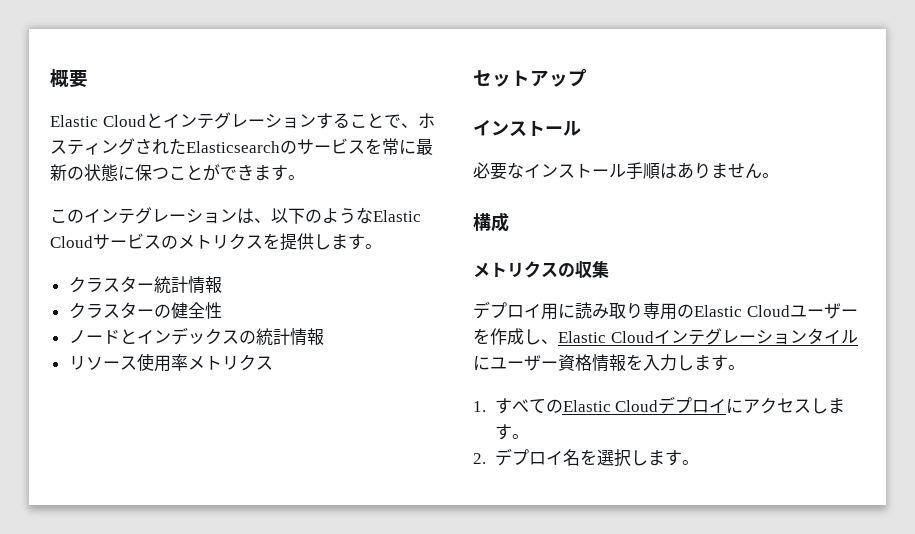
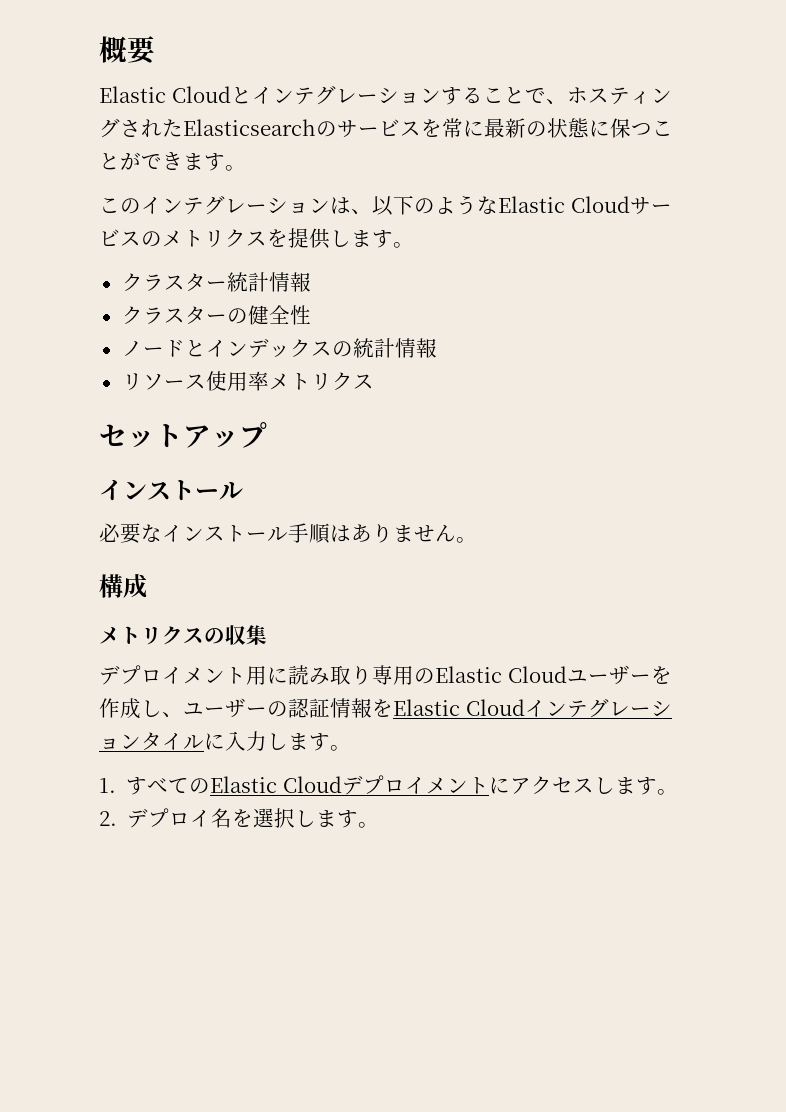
- デプロイ用に読み取り専用のElastic Cloudユーザーを作成し、Elastic Cloudインテグレーションタイルにユーザー資格情報を入力します。
+ デプロイメント用に読み取り専用のElastic Cloudユーザーを作成し、ユーザーの認証情報をElastic Cloudインテグレーションタイルに入力します。
- 1.すべてのElastic Cloudデプロイにアクセスします。
+ 1.すべてのElastic Cloudデプロイメントにアクセスします。

